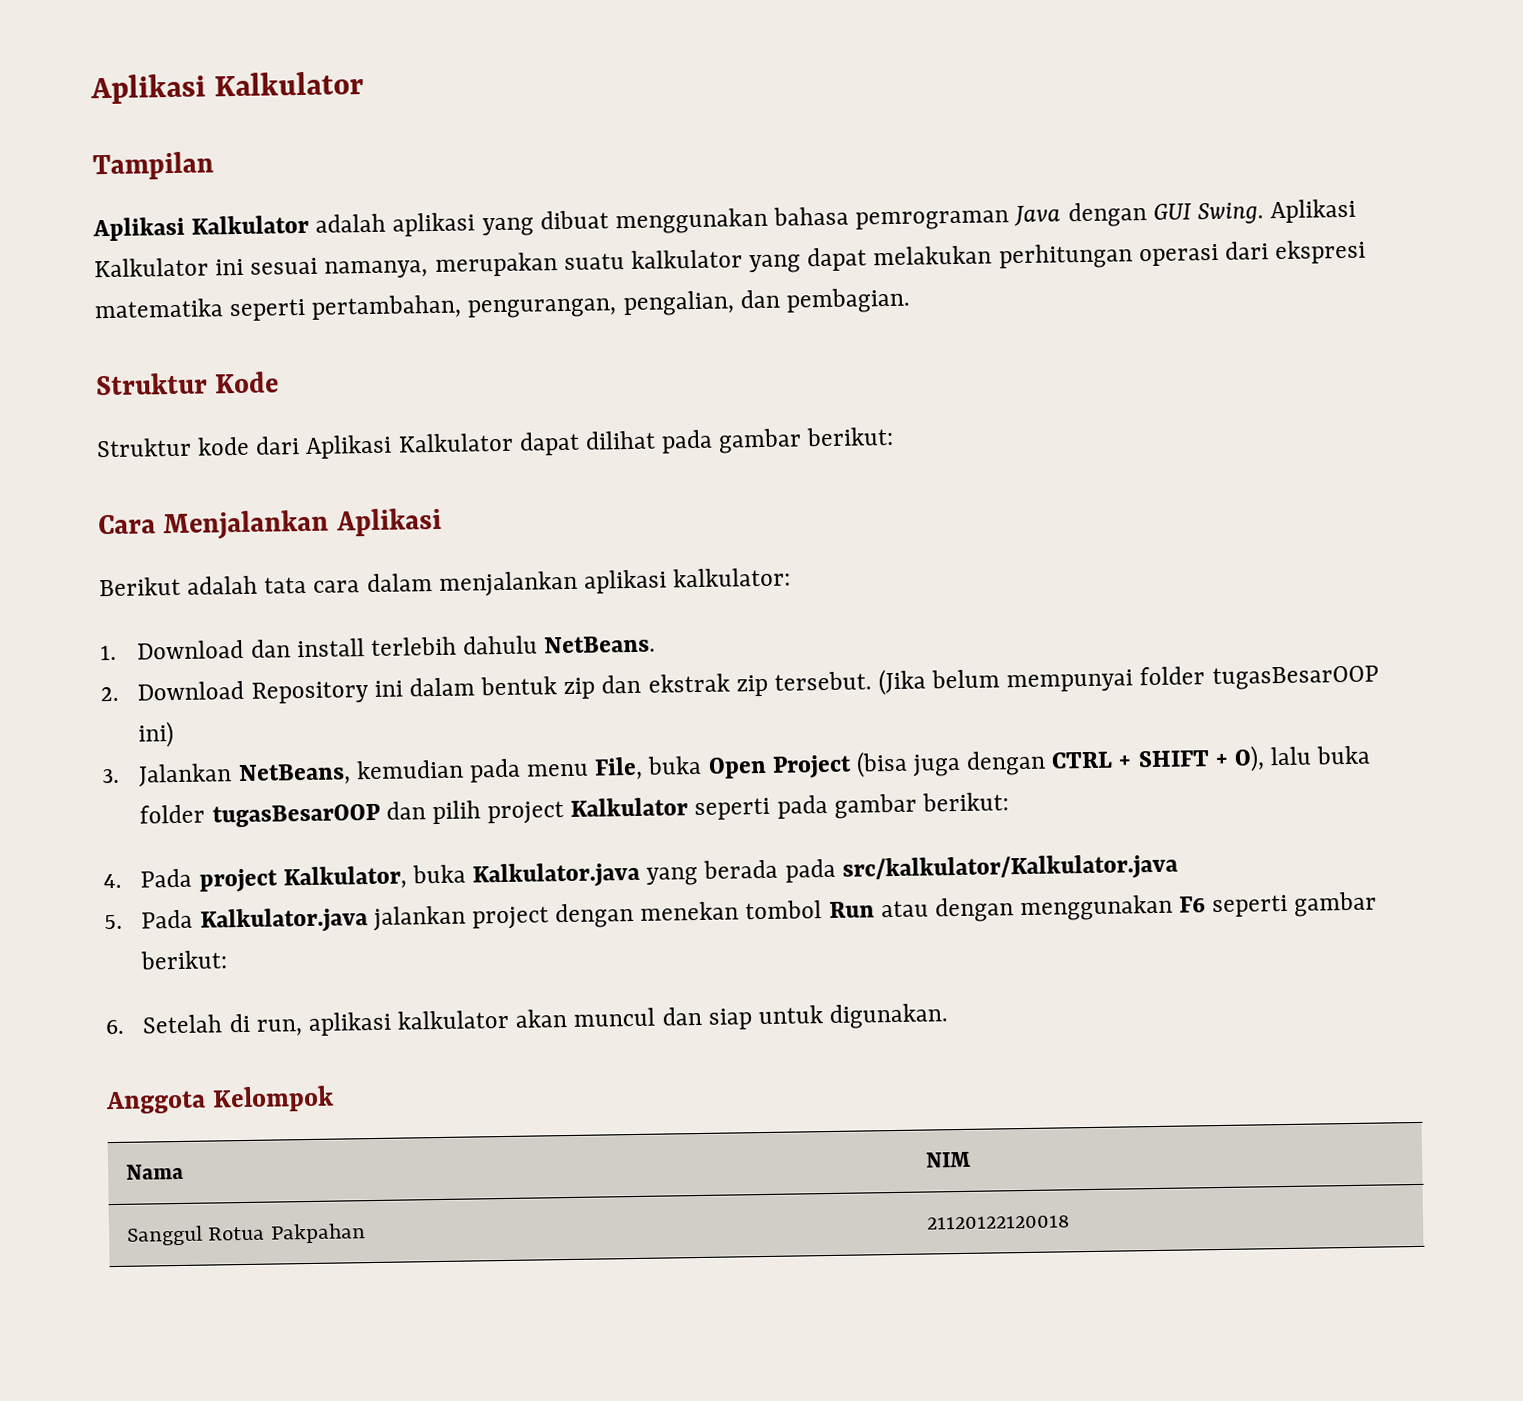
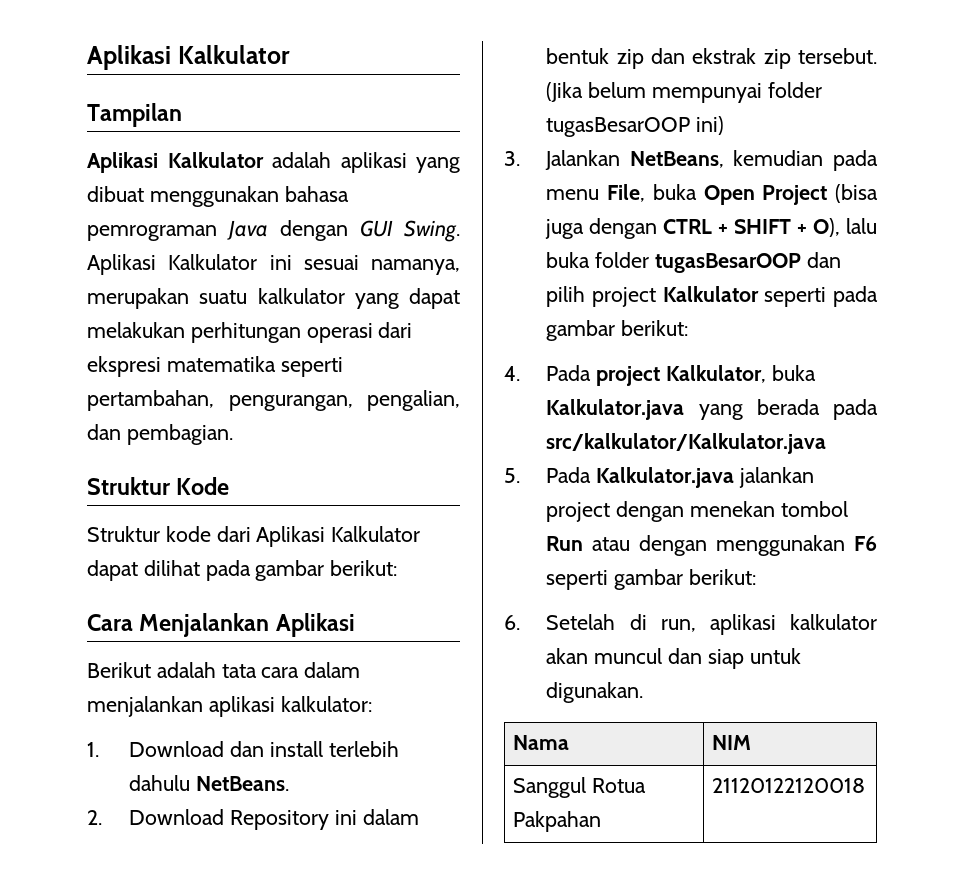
- Anggota Kelompok

